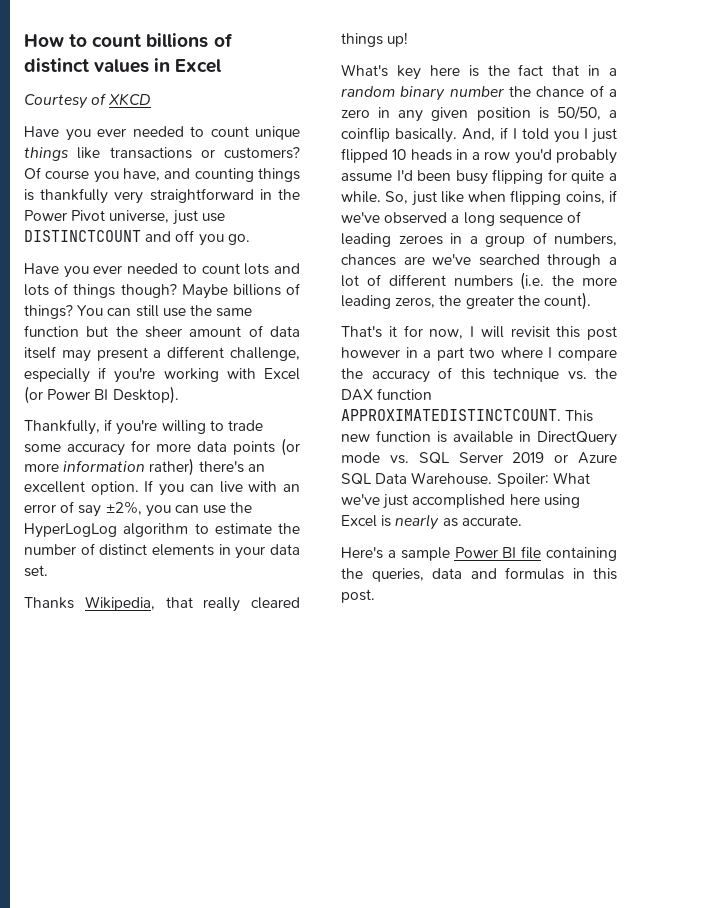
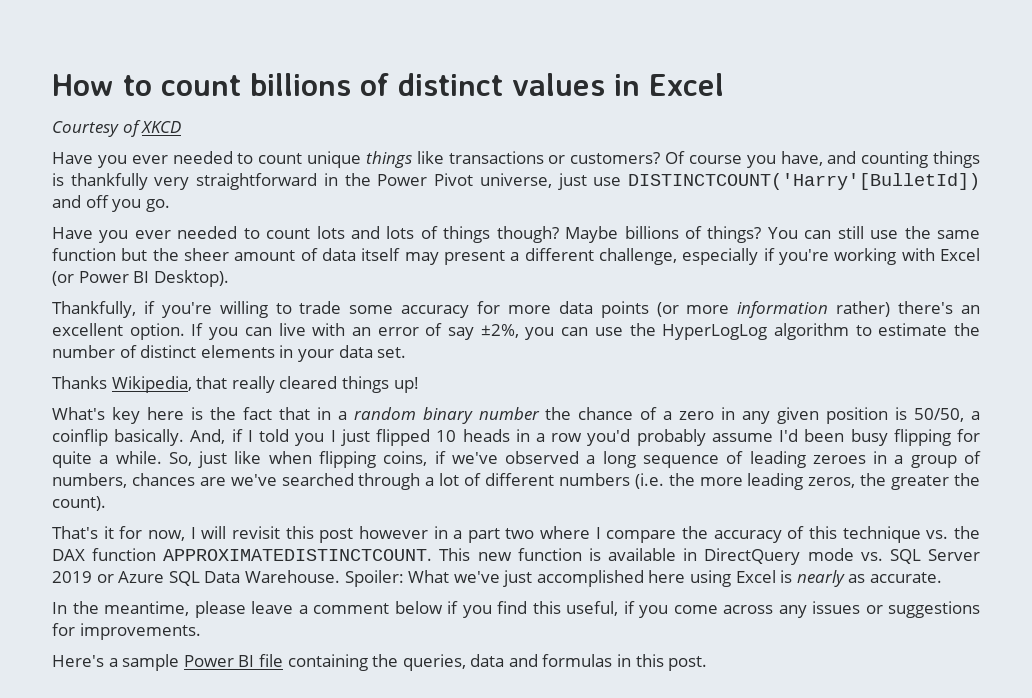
- Of course you have, and counting things is thankfully very straightforward in the Power Pivot universe, just use DISTINCTCOUNT and off you go.
+ Of course you have, and counting things is thankfully very straightforward in the Power Pivot universe, just use DISTINCTCOUNT('Harry'[BulletId]) and off you go.
+ In the meantime, please leave a comment below if you find this useful, if you come across any issues or suggestions for improvements.

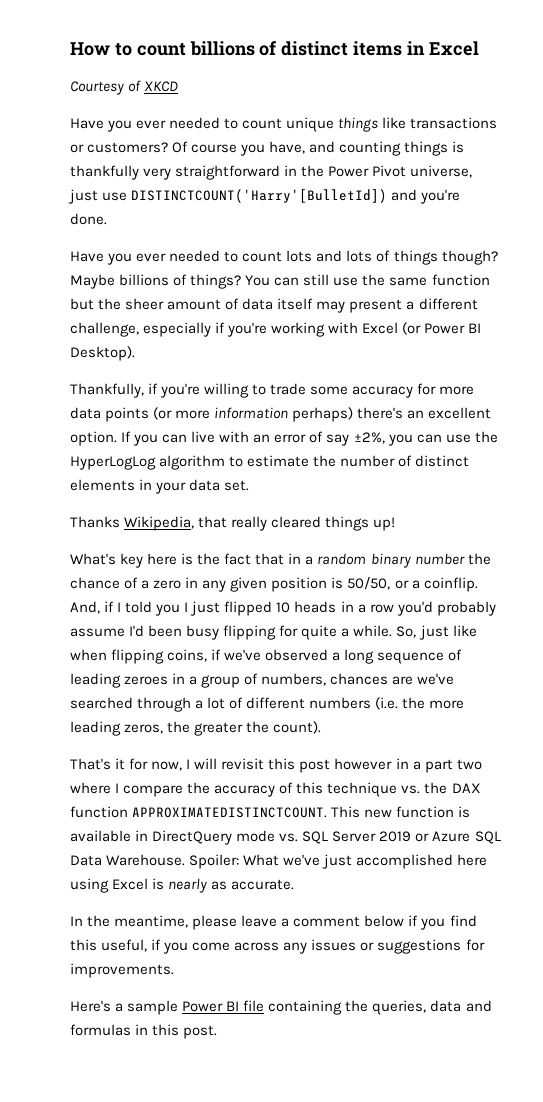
- How to count billions of distinct values in Excel
+ How to count billions of distinct items in Excel
- Of course you have, and counting things is thankfully very straightforward in the Power Pivot universe, just use DISTINCTCOUNT('Harry'[BulletId]) and off you go.
+ Of course you have, and counting things is thankfully very straightforward in the Power Pivot universe, just use DISTINCTCOUNT('Harry'[BulletId]) and you're done.
- Thankfully, if you're willing to trade some accuracy for more data points (or more information rather) there's an excellent option.
+ Thankfully, if you're willing to trade some accuracy for more data points (or more information perhaps) there's an excellent option.
- What's key here is the fact that in a random binary number the chance of a zero in any given position is 50/50, a coinflip basically.
+ What's key here is the fact that in a random binary number the chance of a zero in any given position is 50/50, or a coinflip.

